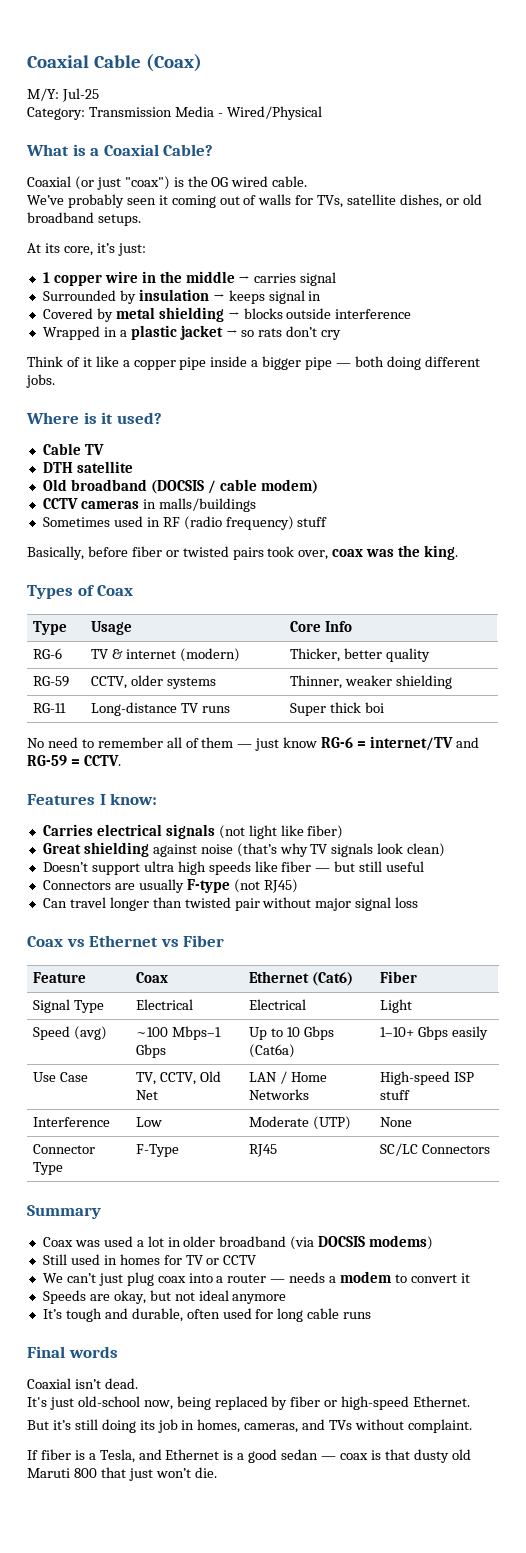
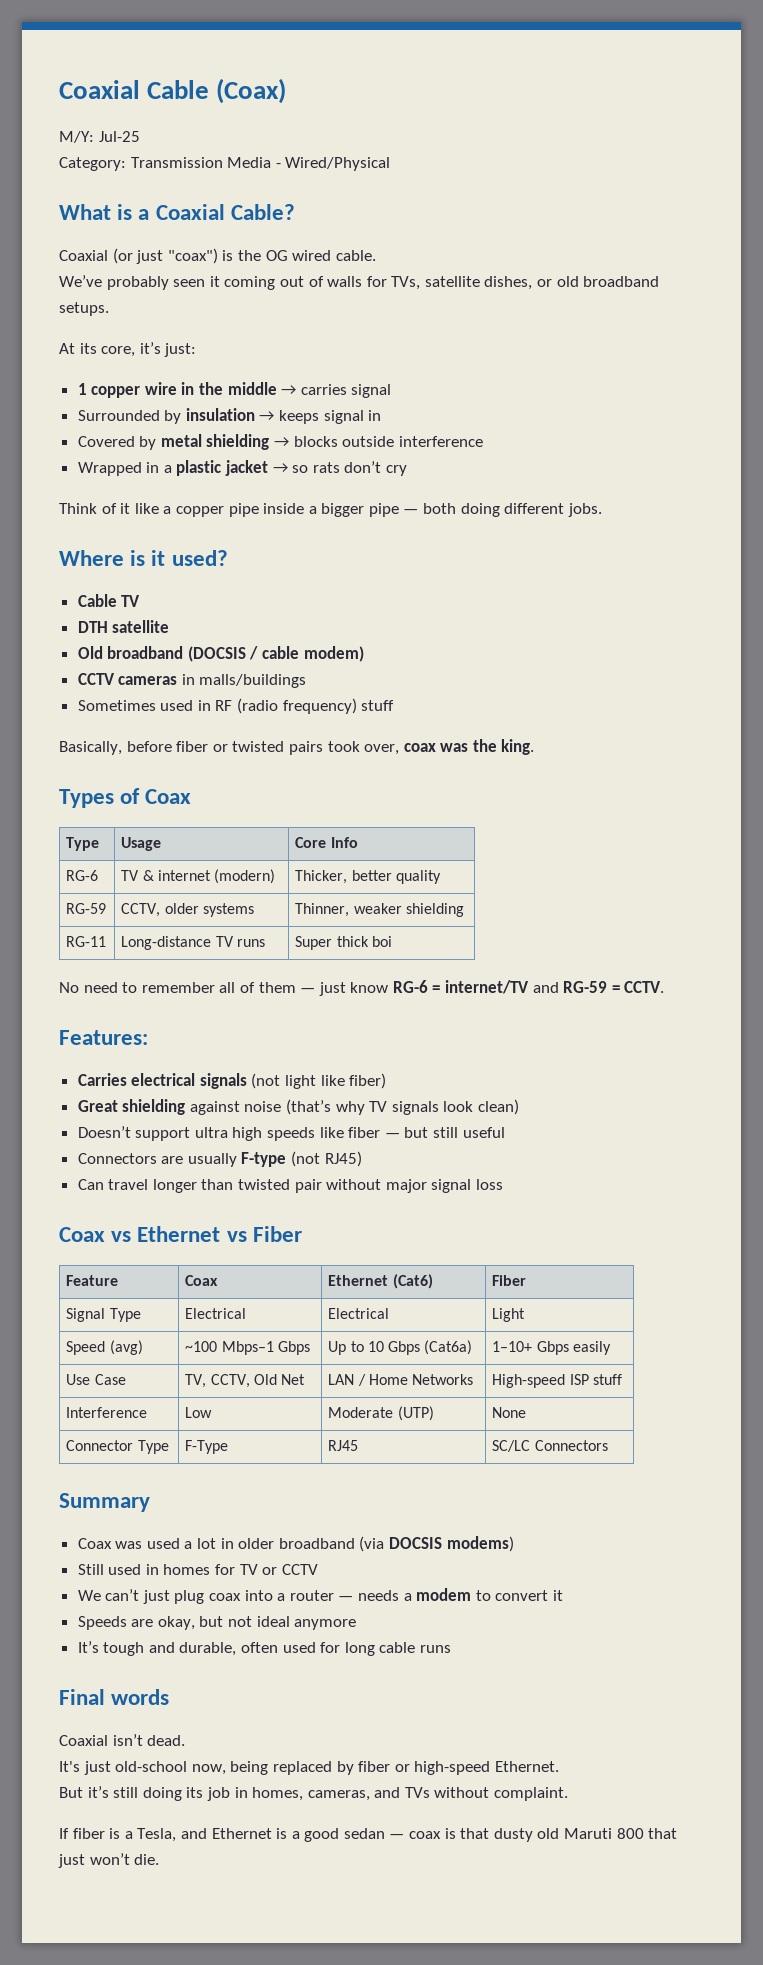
- Features I know:
+ Features:

